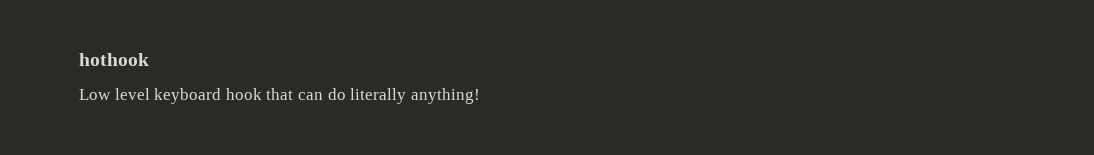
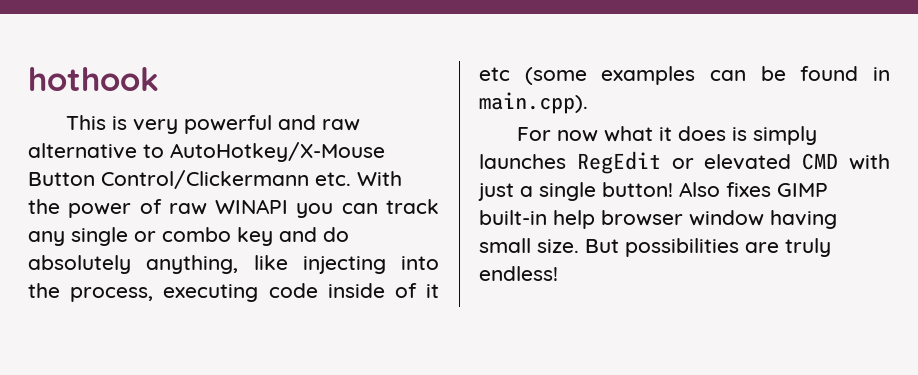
- Low level keyboard hook that can do literally anything!
+ This is very powerful and raw alternative to AutoHotkey/X-Mouse Button Control/Clickermann etc. With the power of raw WINAPI you can track any single or combo key and do absolutely anything, like injecting into the process, executing code inside of it etc (some examples can be found in main.cpp).
+ For now what it does is simply launches RegEdit or elevated CMD with just a single button! Also fixes GIMP built-in help browser window having small size. But possibilities are truly endless!

